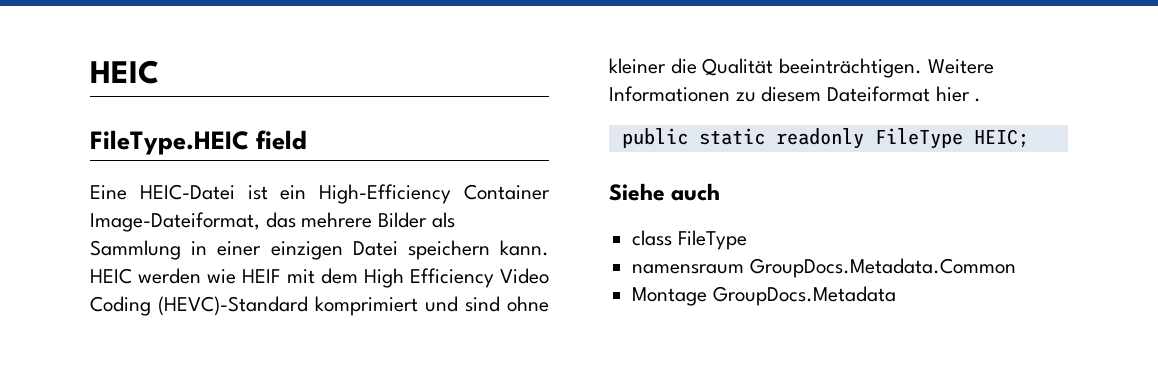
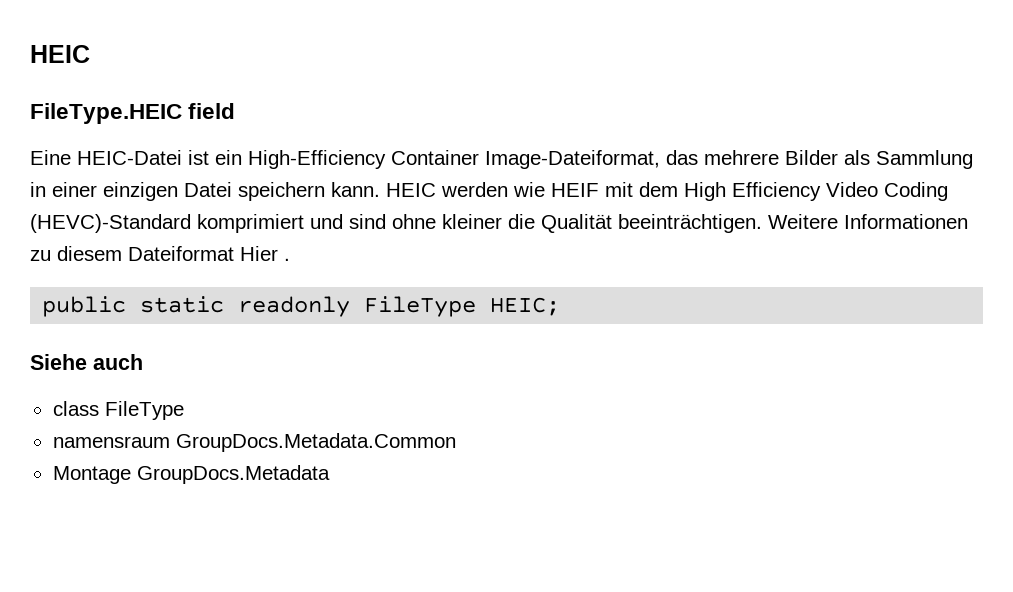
- Weitere Informationen zu diesem Dateiformat hier .
+ Weitere Informationen zu diesem Dateiformat Hier .

